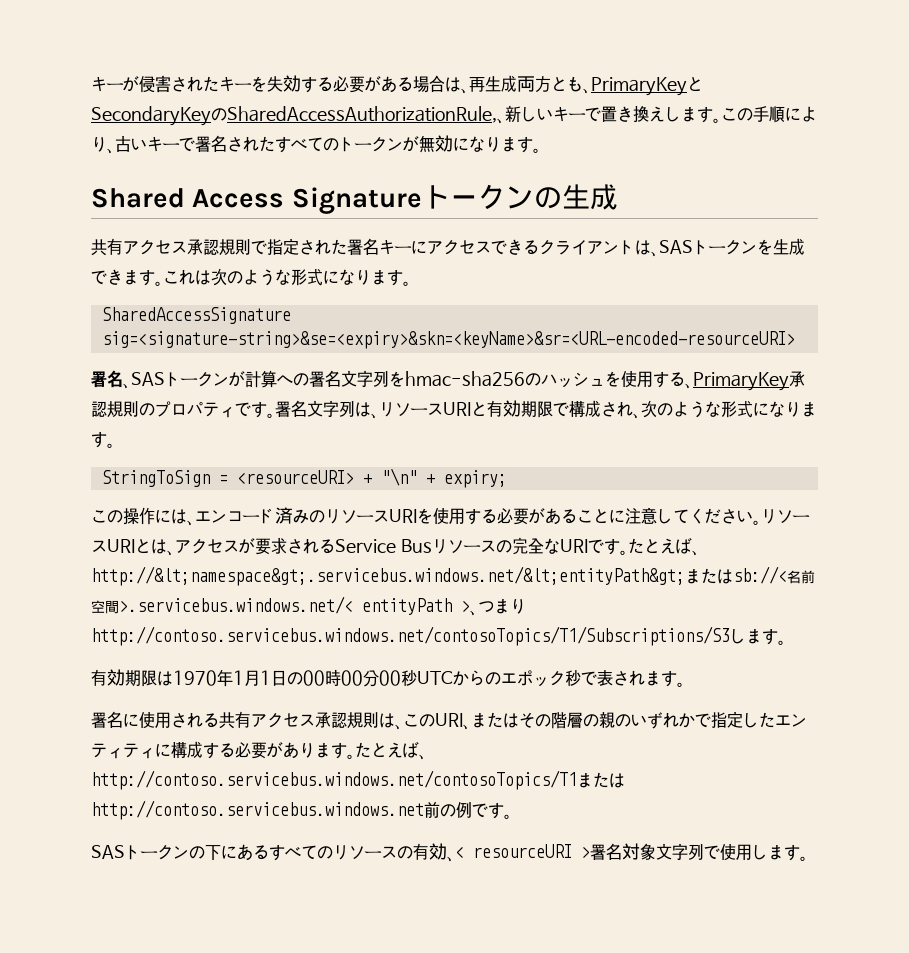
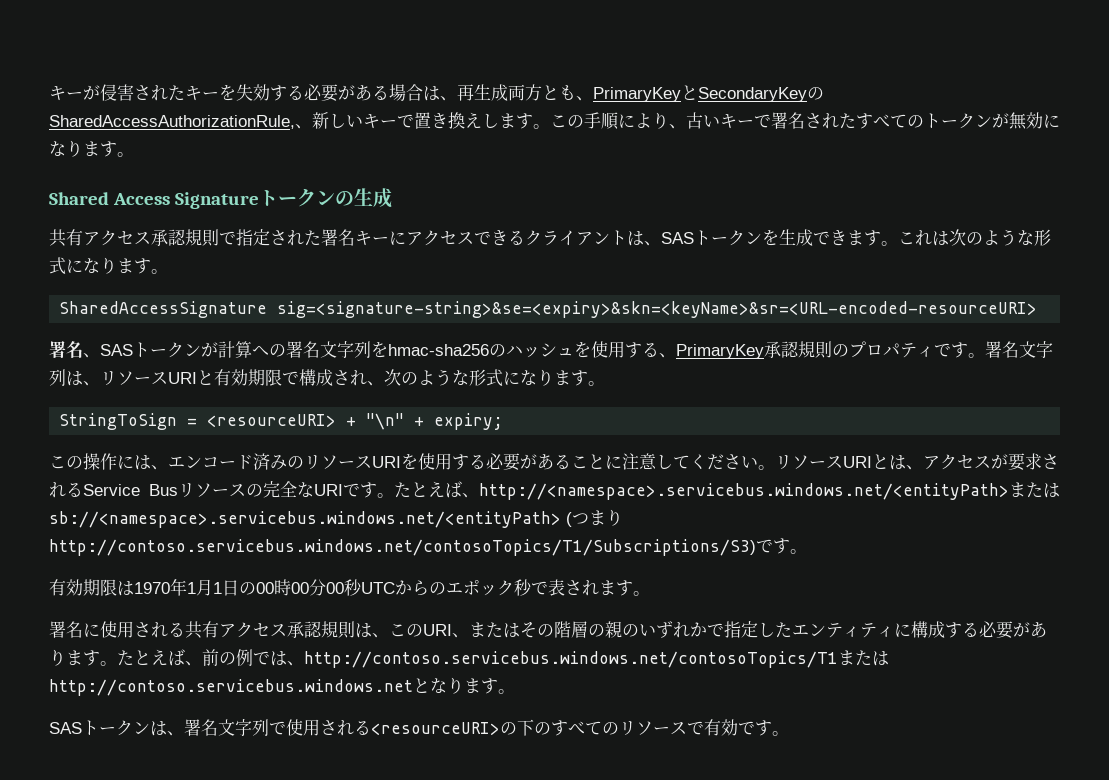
- たとえば、http://&lt;namespace&gt;.servicebus.windows.net/&lt;entityPath&gt;またはsb://<名前空間>.servicebus.windows.net/< entityPath >、つまりhttp://contoso.servicebus.windows.net/contosoTopics/T1/Subscriptions/S3します。
+ たとえば、http://<namespace>.servicebus.windows.net/<entityPath>またはsb://<namespace>.servicebus.windows.net/<entityPath> (つまりhttp://contoso.servicebus.windows.net/contosoTopics/T1/Subscriptions/S3)です。
- たとえば、http://contoso.servicebus.windows.net/contosoTopics/T1またはhttp://contoso.servicebus.windows.net前の例です。
+ たとえば、前の例では、http://contoso.servicebus.windows.net/contosoTopics/T1またはhttp://contoso.servicebus.windows.netとなります。
- SASトークンの下にあるすべてのリソースの有効、< resourceURI >署名対象文字列で使用します。
+ SASトークンは、署名文字列で使用される<resourceURI>の下のすべてのリソースで有効です。

